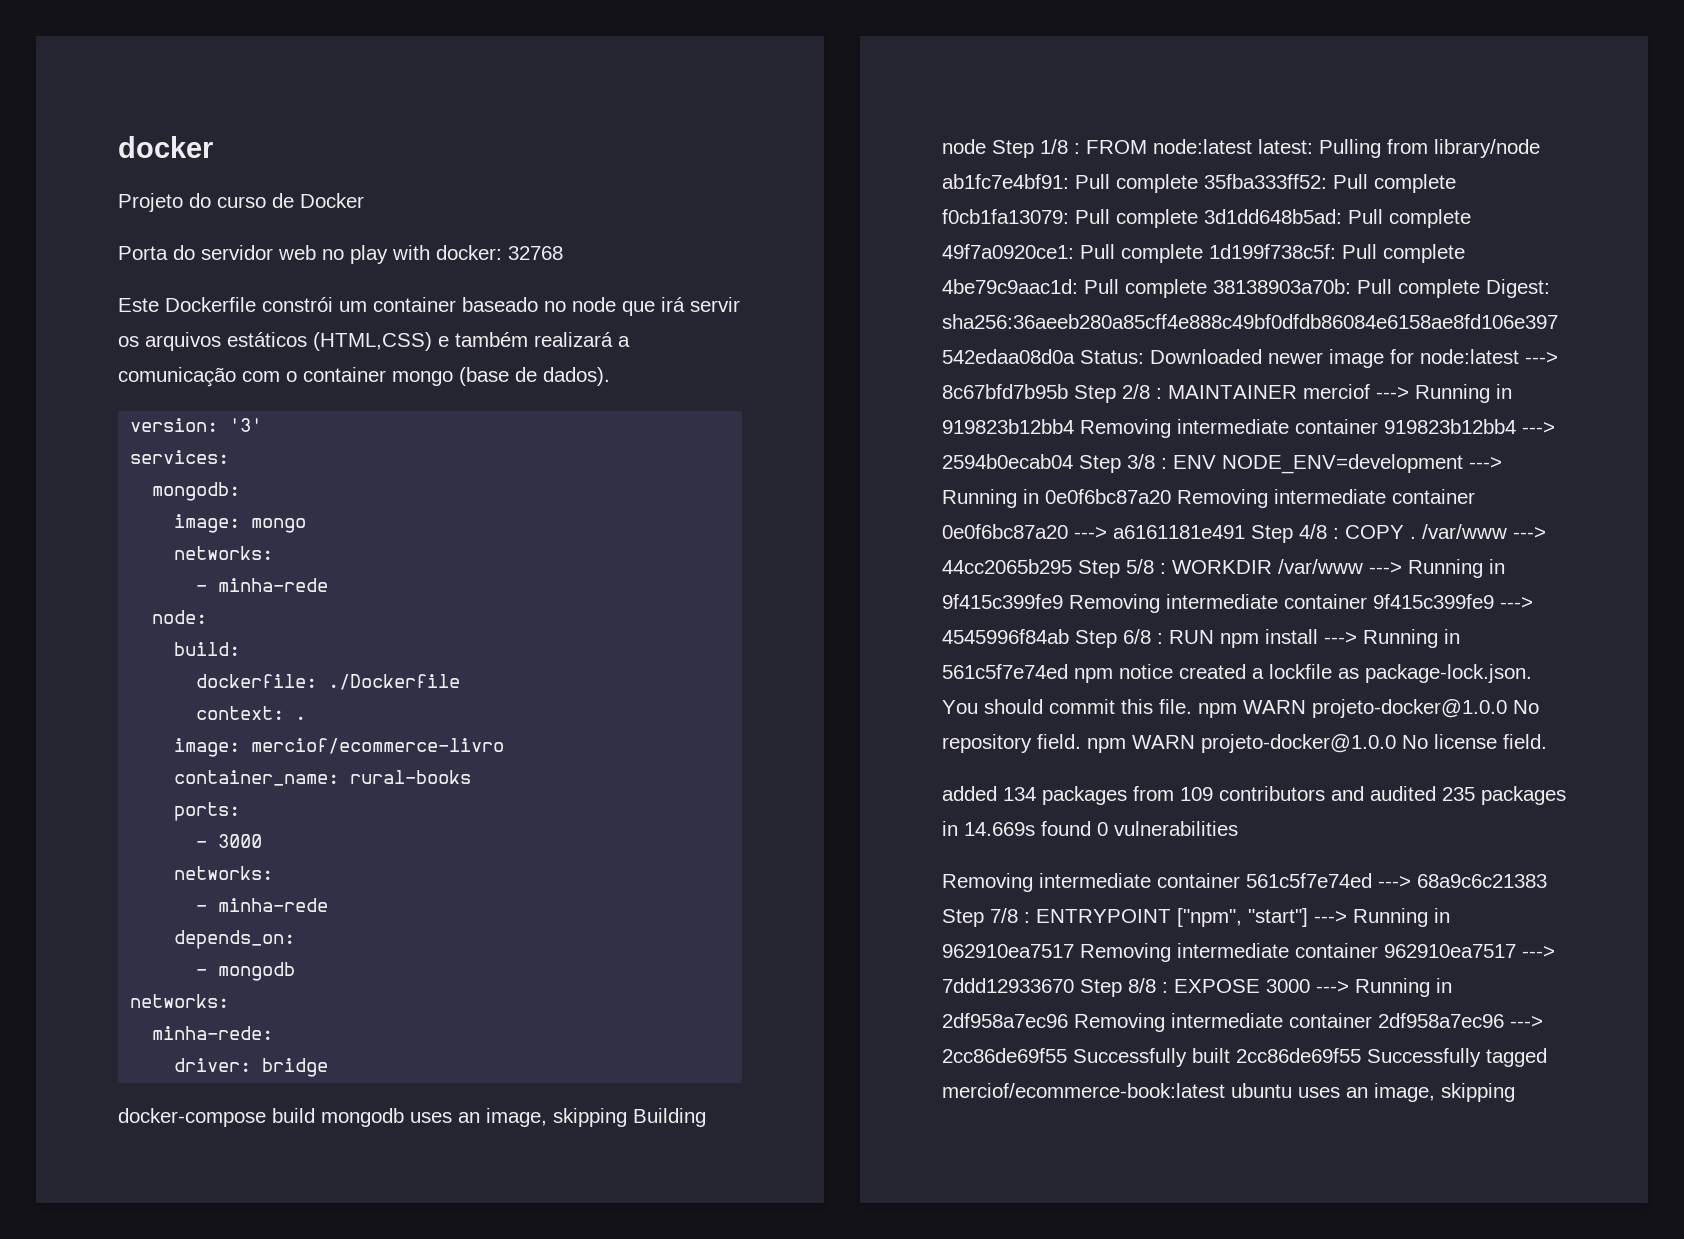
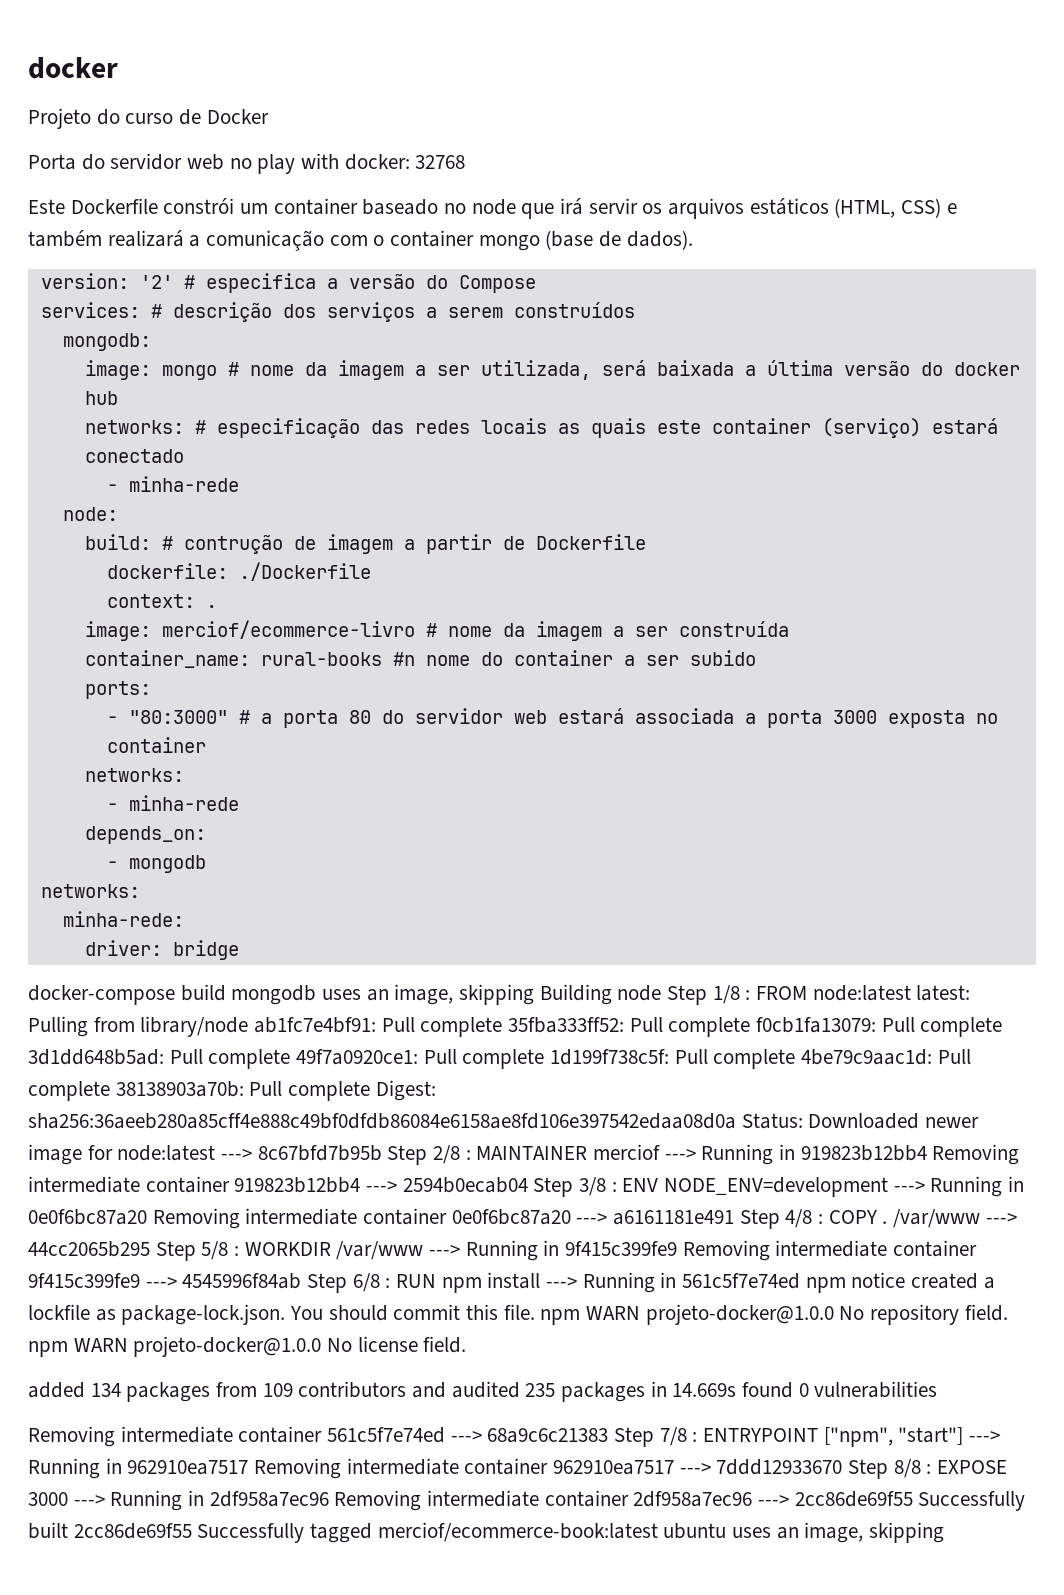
- Este Dockerfile constrói um container baseado no node que irá servir os arquivos estáticos (HTML,CSS) e também realizará a comunicação com o container mongo (base de dados).
+ Este Dockerfile constrói um container baseado no node que irá servir os arquivos estáticos (HTML, CSS) e também realizará a comunicação com o container mongo (base de dados).
- version: '3'
- services:
+ version: '2' # especifica a versão do Compose
+ services: # descrição dos serviços a serem construídos
  mongodb:
- image: mongo
- networks:
+ image: mongo # nome da imagem a ser utilizada, será baixada a última versão do docker hub
+ networks: # especificação das redes locais as quais este container (serviço) estará conectado
  - minha-rede
  node:
- build:
+ build: # contrução de imagem a partir de Dockerfile
- image: merciof/ecommerce-livro
- container_name: rural-books
+ image: merciof/ecommerce-livro # nome da imagem a ser construída
+ container_name: rural-books #n nome do container a ser subido
  ports:
- - 3000
+ - "80:3000" # a porta 80 do servidor web estará associada a porta 3000 exposta no container

